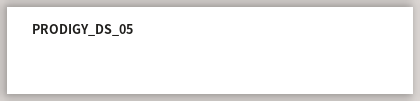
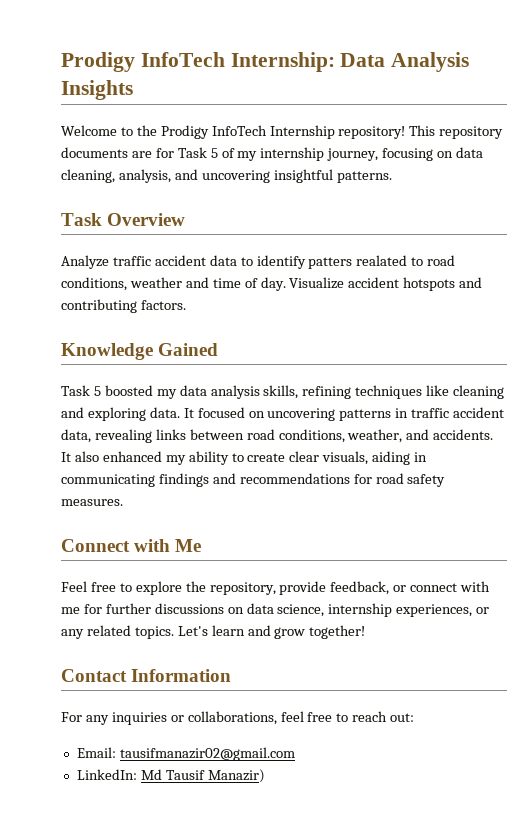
- PRODIGY_DS_05
+ Prodigy InfoTech Internship: Data Analysis Insights
+ Welcome to the Prodigy InfoTech Internship repository! This repository documents are for Task 5 of my internship journey, focusing on data cleaning, analysis, and uncovering insightful patterns.
+ Task Overview
+ Analyze traffic accident data to identify patters realated to road conditions, weather and time of day. Visualize accident hotspots and contributing factors.
+ Knowledge Gained
+ Task 5 boosted my data analysis skills, refining techniques like cleaning and exploring data. It focused on uncovering patterns in traffic accident data, revealing links between road conditions, weather, and accidents. It also enhanced my ability to create clear visuals, aiding in communicating findings and recommendations for road safety measures.
+ Connect with Me
+ Feel free to explore the repository, provide feedback, or connect with me for further discussions on data science, internship experiences, or any related topics. Let's learn and grow together!
+ Contact Information
+ For any inquiries or collaborations, feel free to reach out:
+ Email: tausifmanazir02@gmail.com
+ LinkedIn: Md Tausif Manazir)

